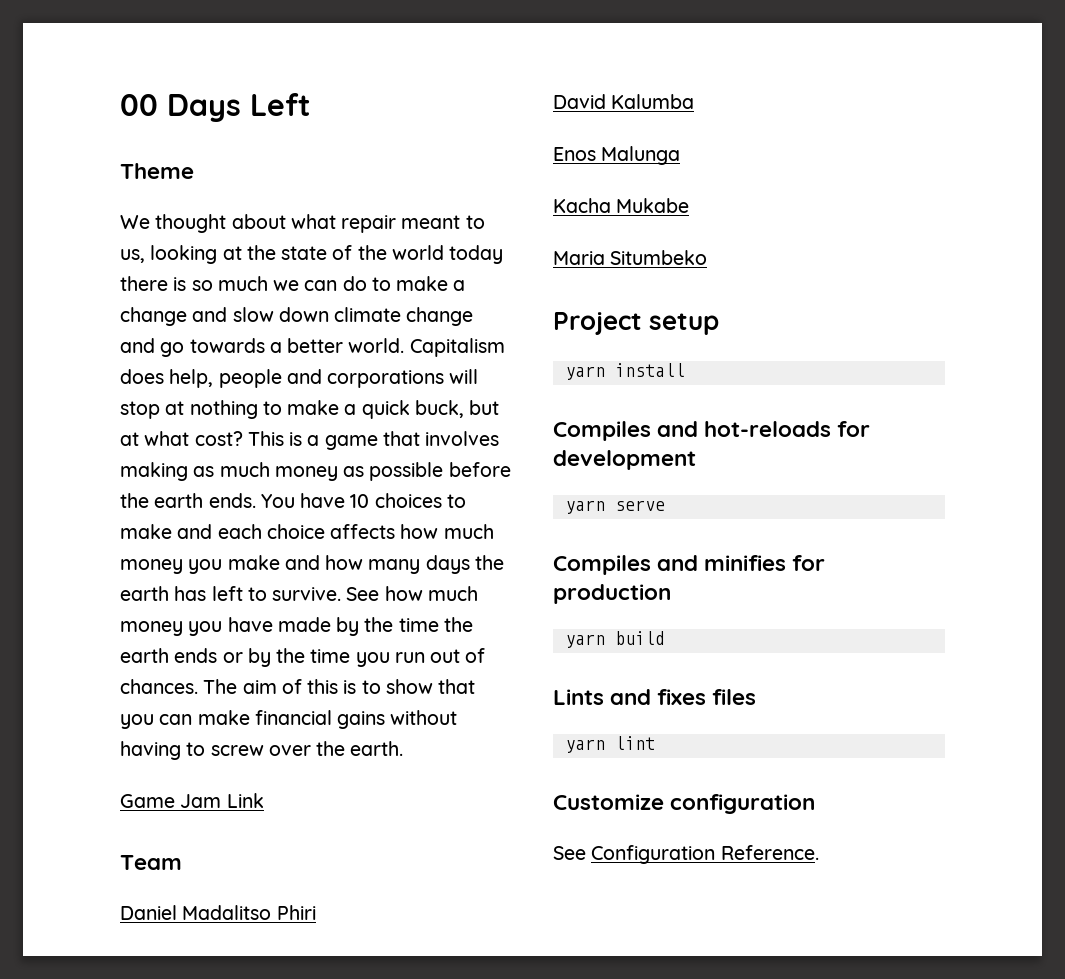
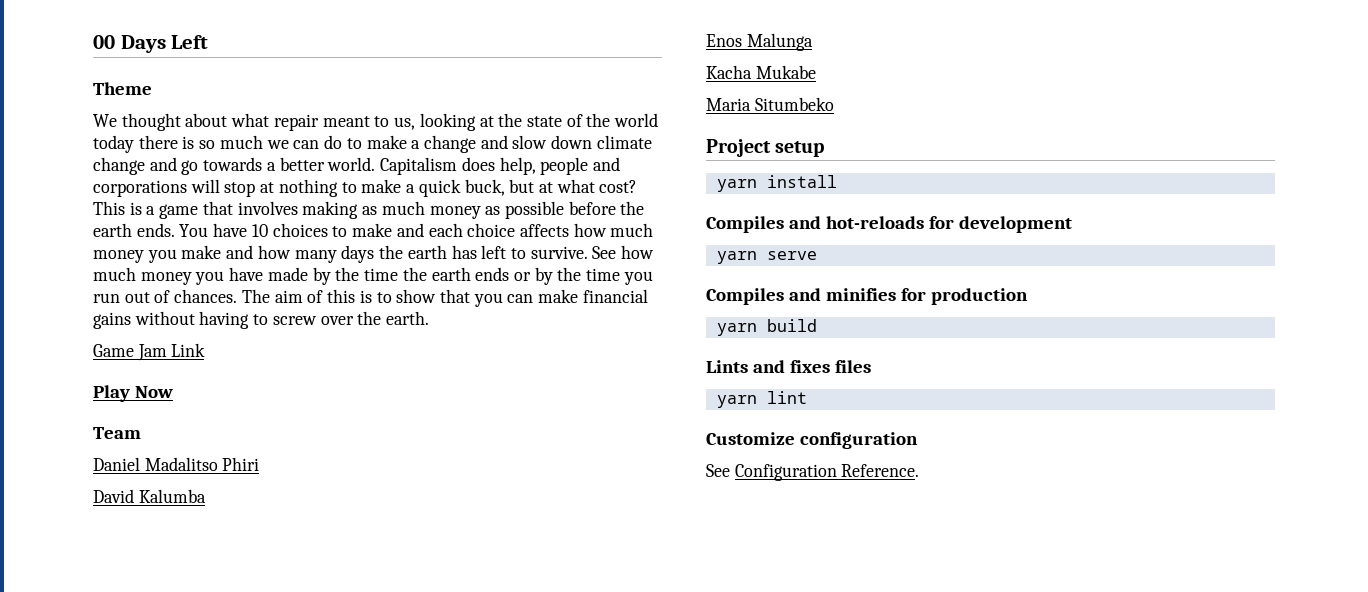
+ Play Now

